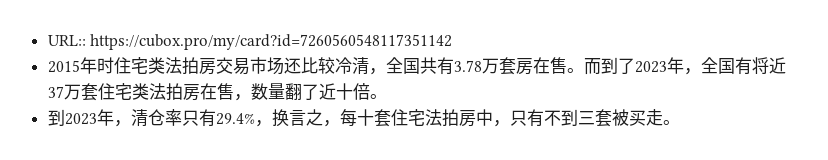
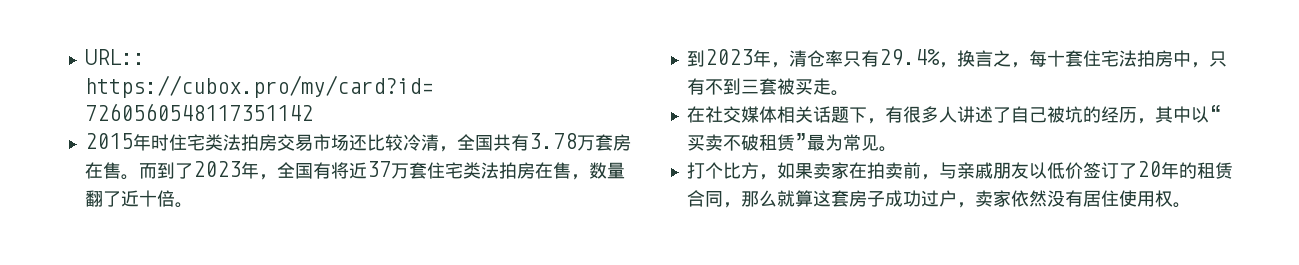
+ 在社交媒体相关话题下，有很多人讲述了自己被坑的经历，其中以“买卖不破租赁”最为常见。
+ 打个比方，如果卖家在拍卖前，与亲戚朋友以低价签订了20年的租赁合同，那么就算这套房子成功过户，卖家依然没有居住使用权。

